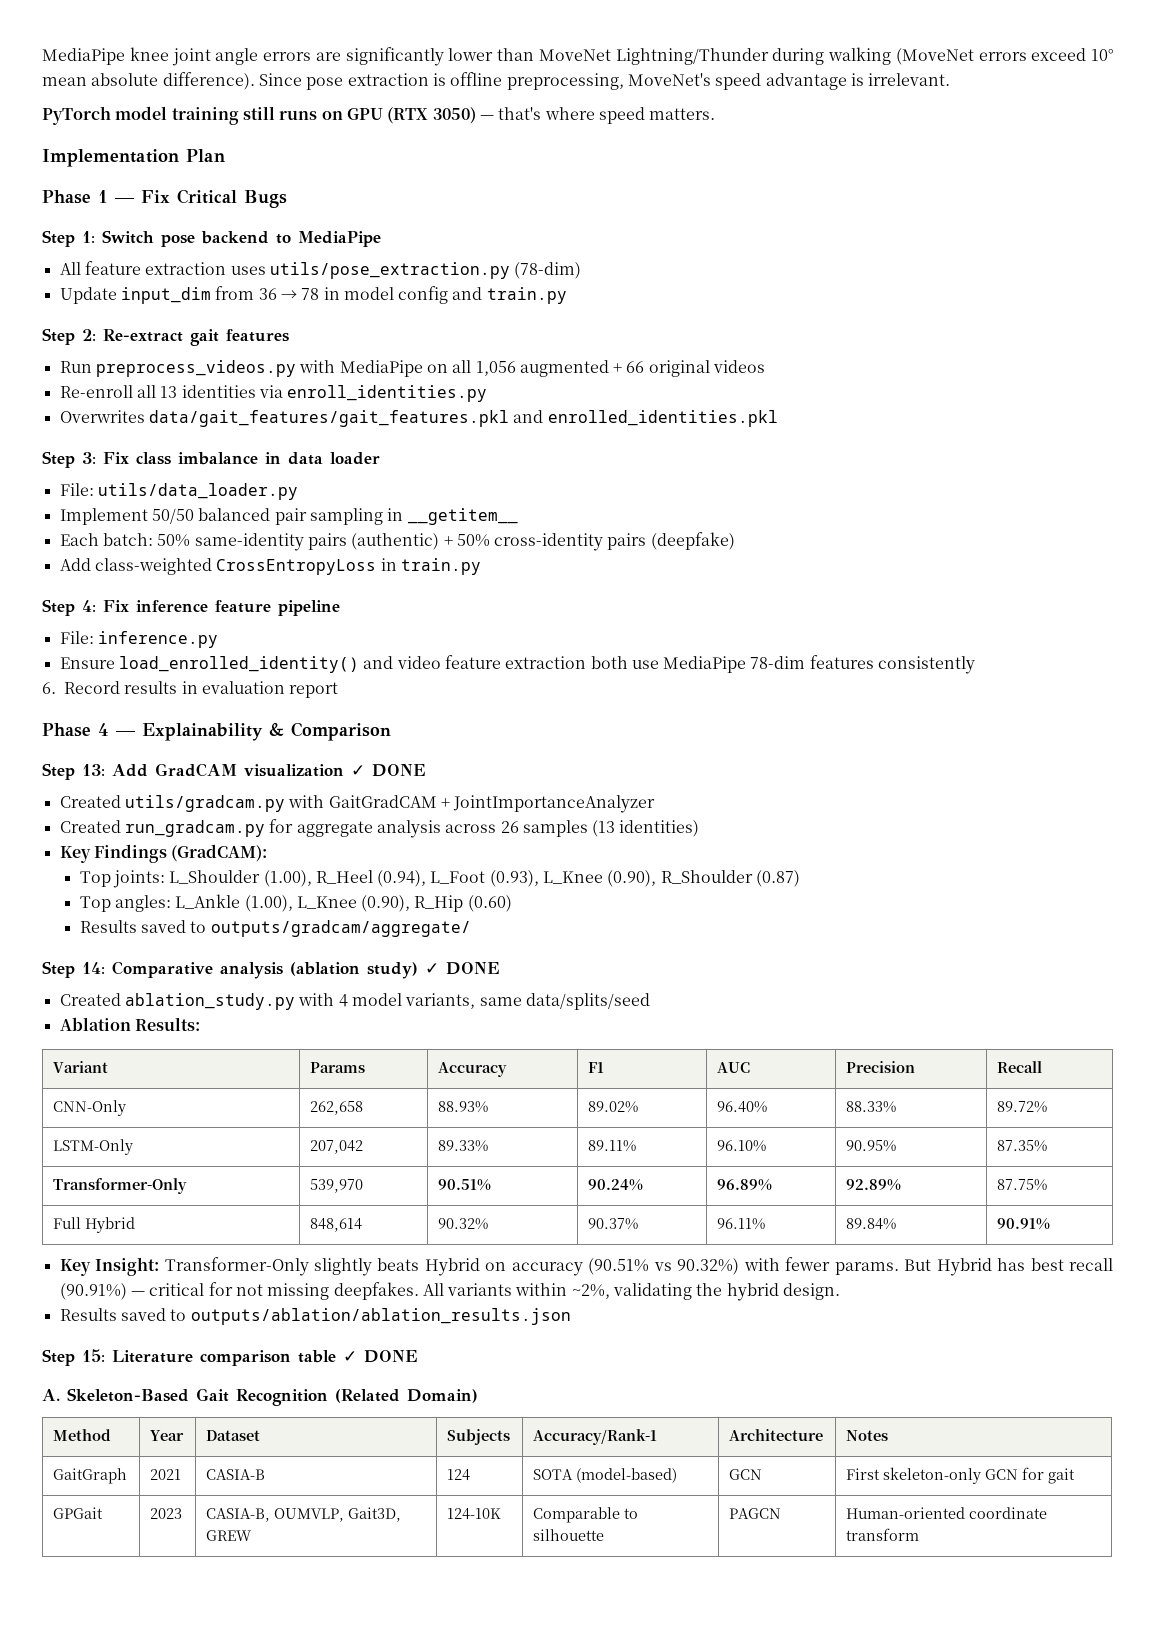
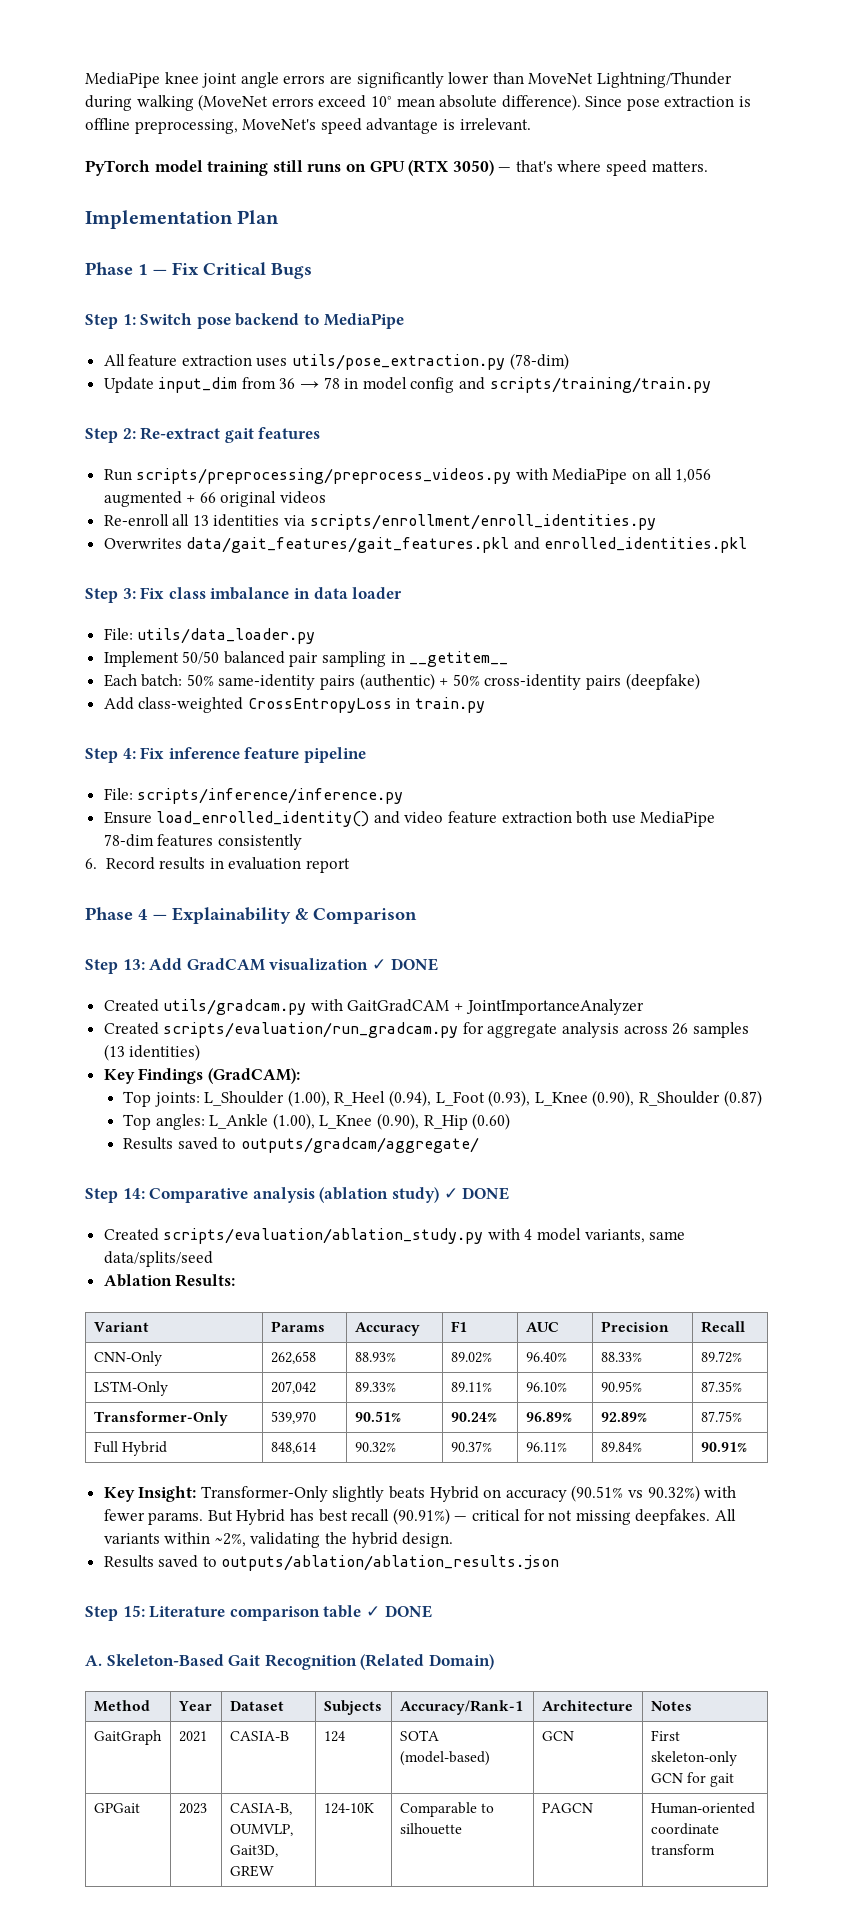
- Update input_dim from 36 → 78 in model config and train.py
+ Update input_dim from 36 → 78 in model config and scripts/training/train.py
- Run preprocess_videos.py with MediaPipe on all 1,056 augmented + 66 original videos
+ Run scripts/preprocessing/preprocess_videos.py with MediaPipe on all 1,056 augmented + 66 original videos
- Re-enroll all 13 identities via enroll_identities.py
+ Re-enroll all 13 identities via scripts/enrollment/enroll_identities.py
- File: inference.py
+ File: scripts/inference/inference.py
- Created run_gradcam.py for aggregate analysis across 26 samples (13 identities)
+ Created scripts/evaluation/run_gradcam.py for aggregate analysis across 26 samples (13 identities)
- Created ablation_study.py with 4 model variants, same data/splits/seed
+ Created scripts/evaluation/ablation_study.py with 4 model variants, same data/splits/seed

